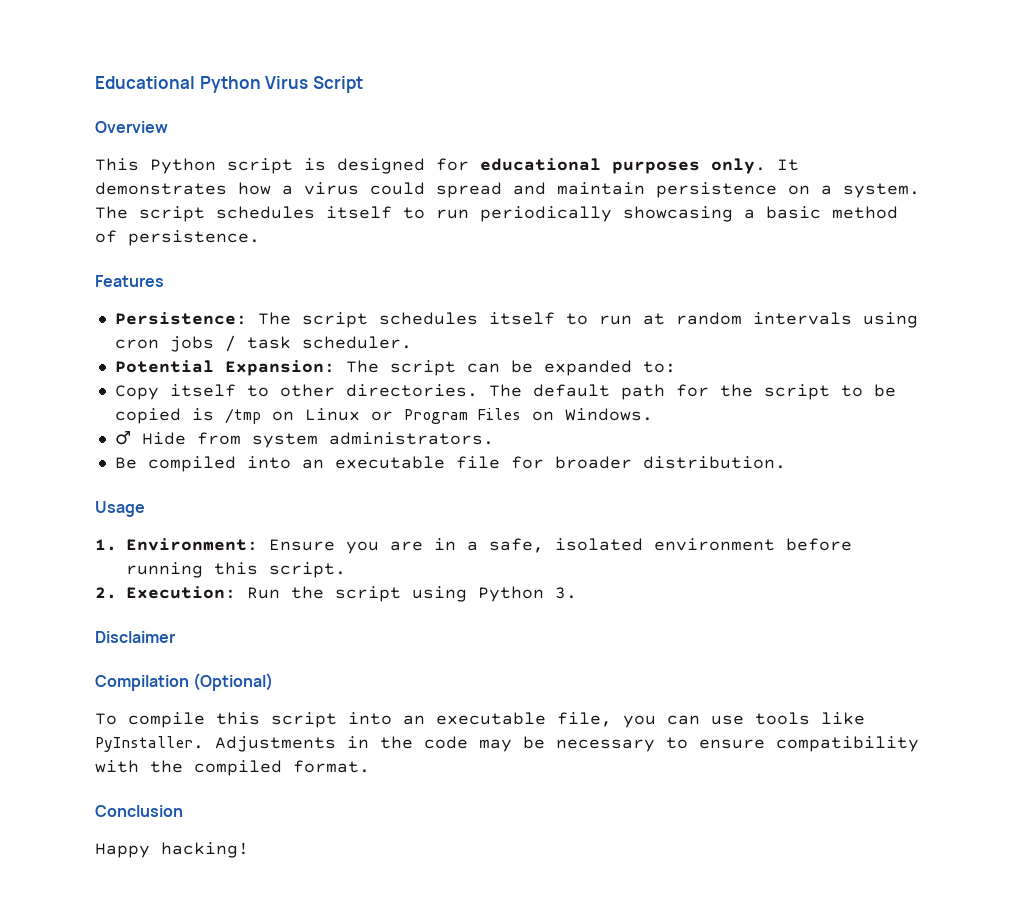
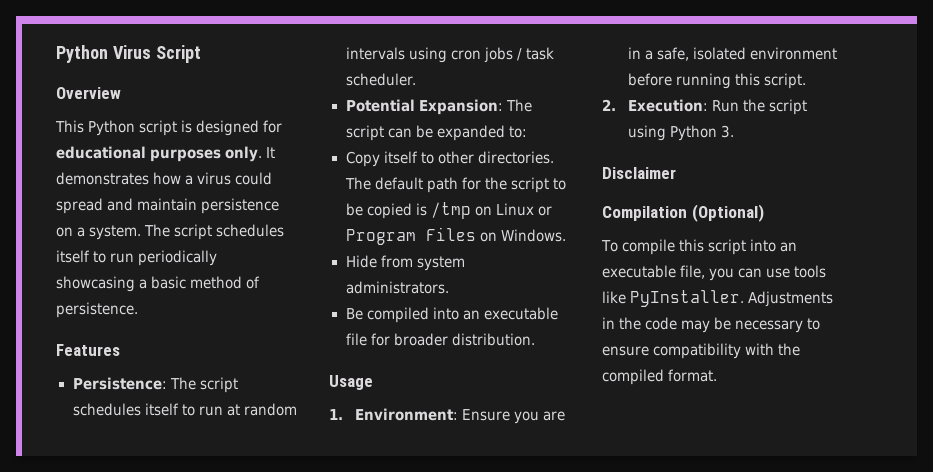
- Educational Python Virus Script
+ Python Virus Script
- ♂ Hide from system administrators.
+ Hide from system administrators.
- Conclusion
- Happy hacking!

